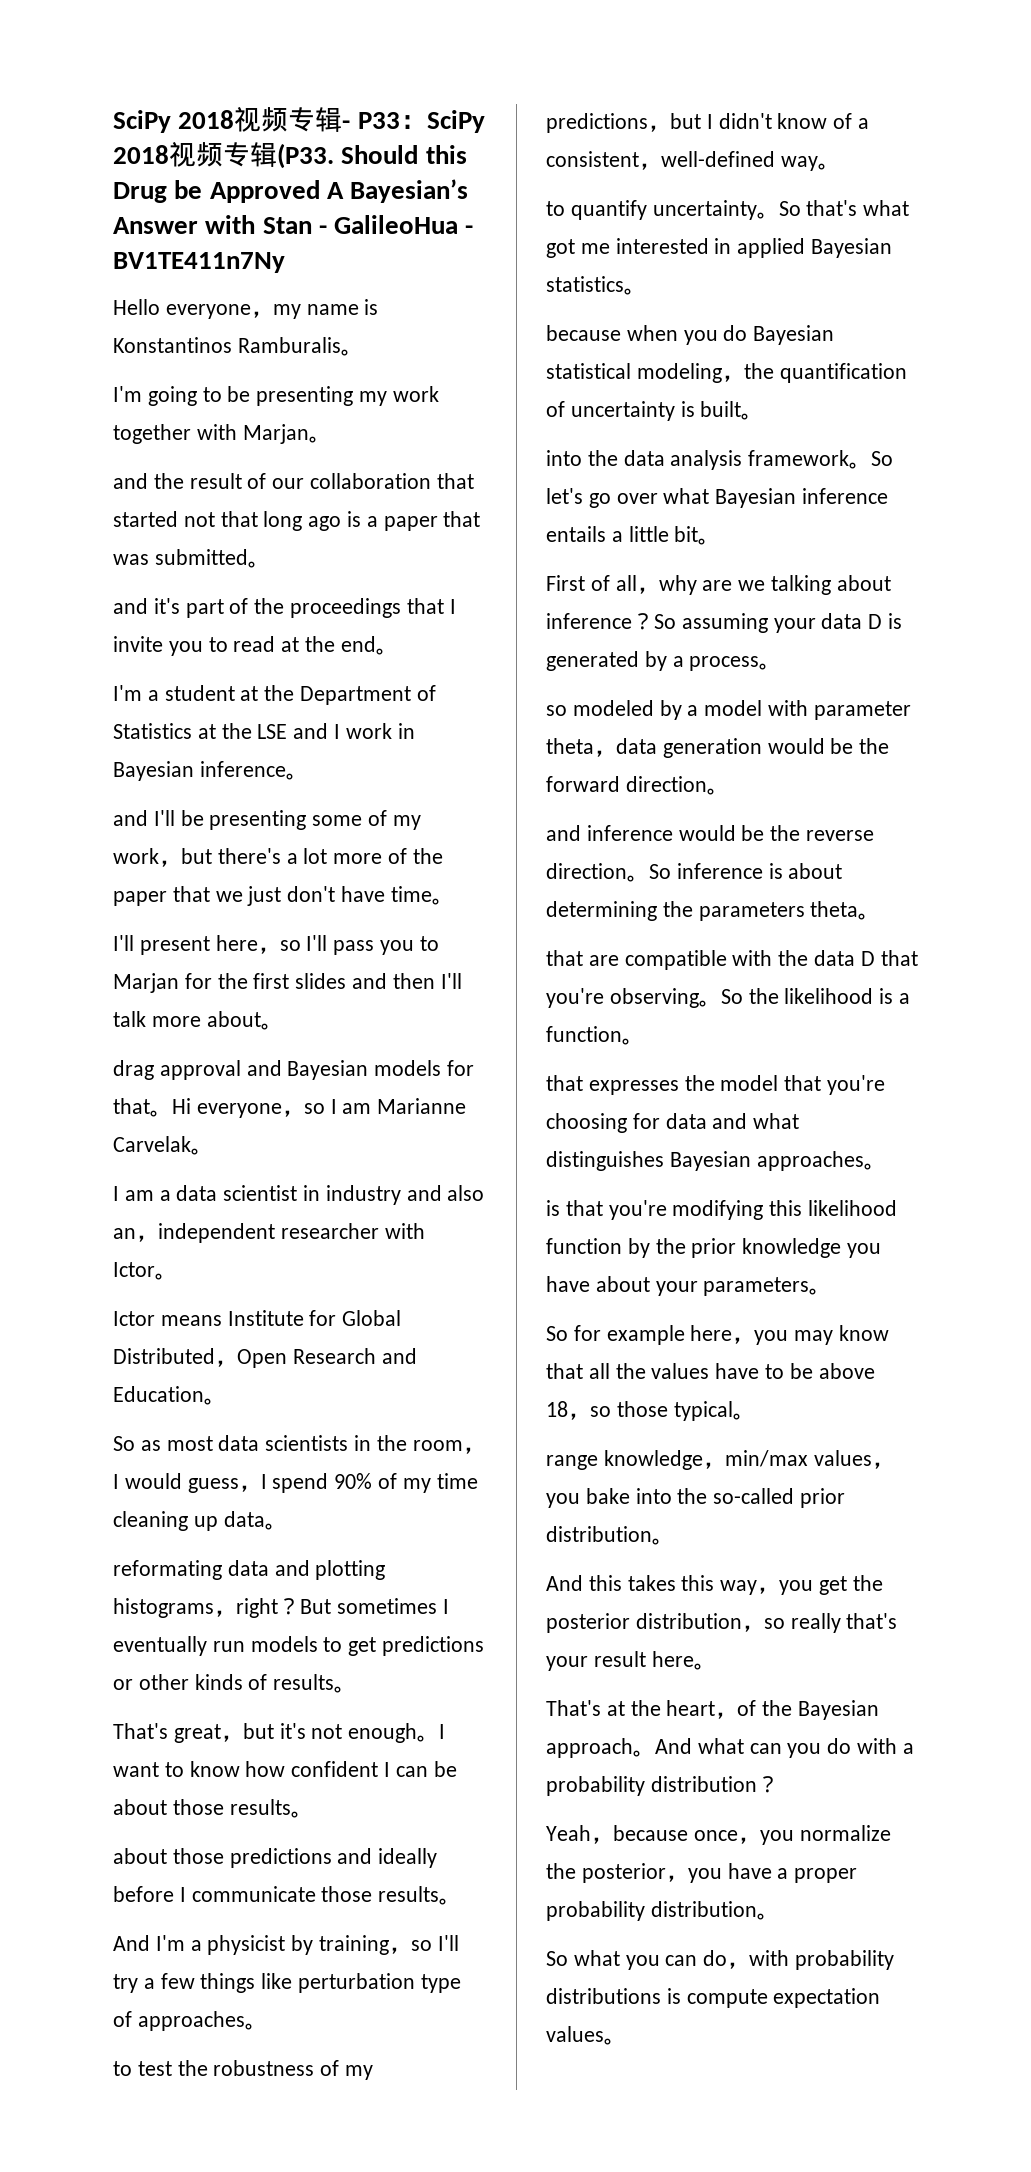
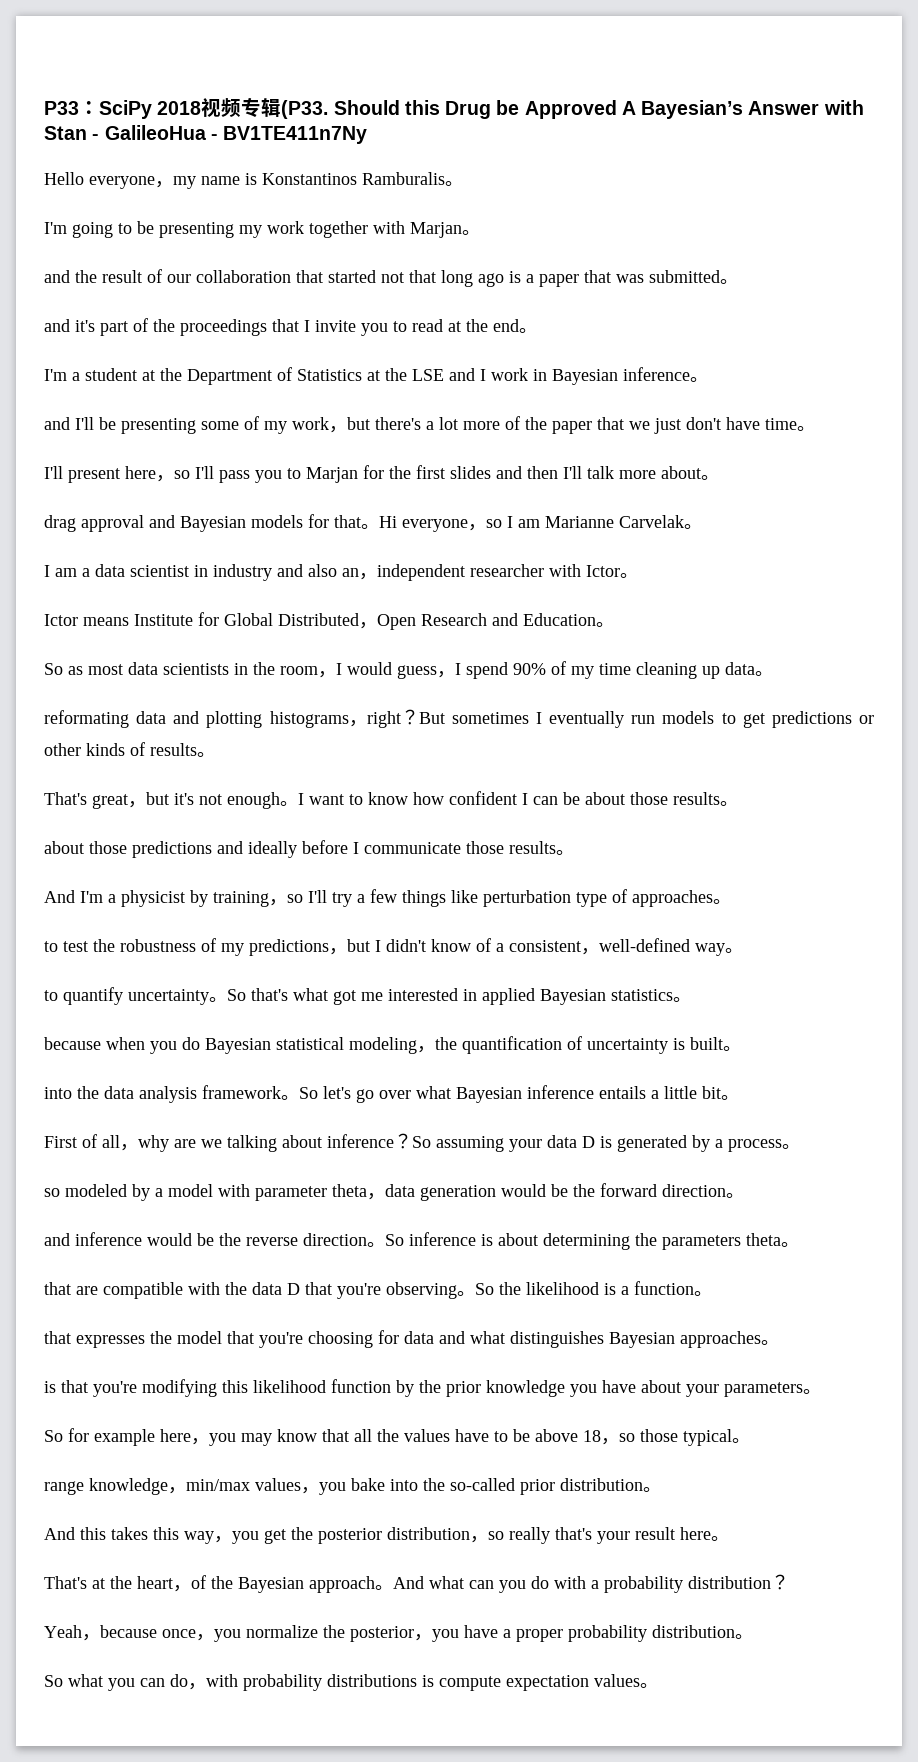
- SciPy 2018视频专辑- P33：SciPy 2018视频专辑(P33. Should this Drug be Approved A Bayesian’s Answer with Stan - GalileoHua - BV1TE411n7Ny
+ P33：SciPy 2018视频专辑(P33. Should this Drug be Approved A Bayesian’s Answer with Stan - GalileoHua - BV1TE411n7Ny

